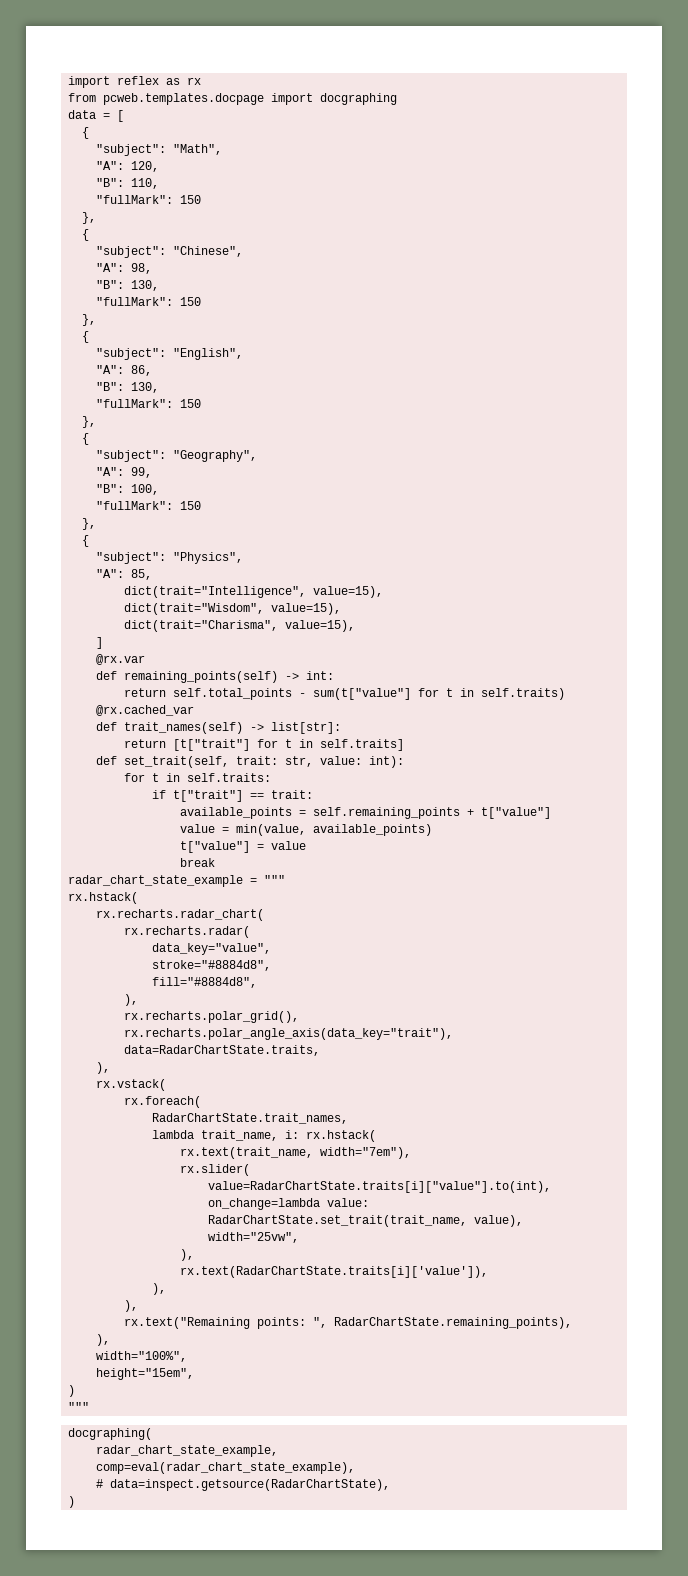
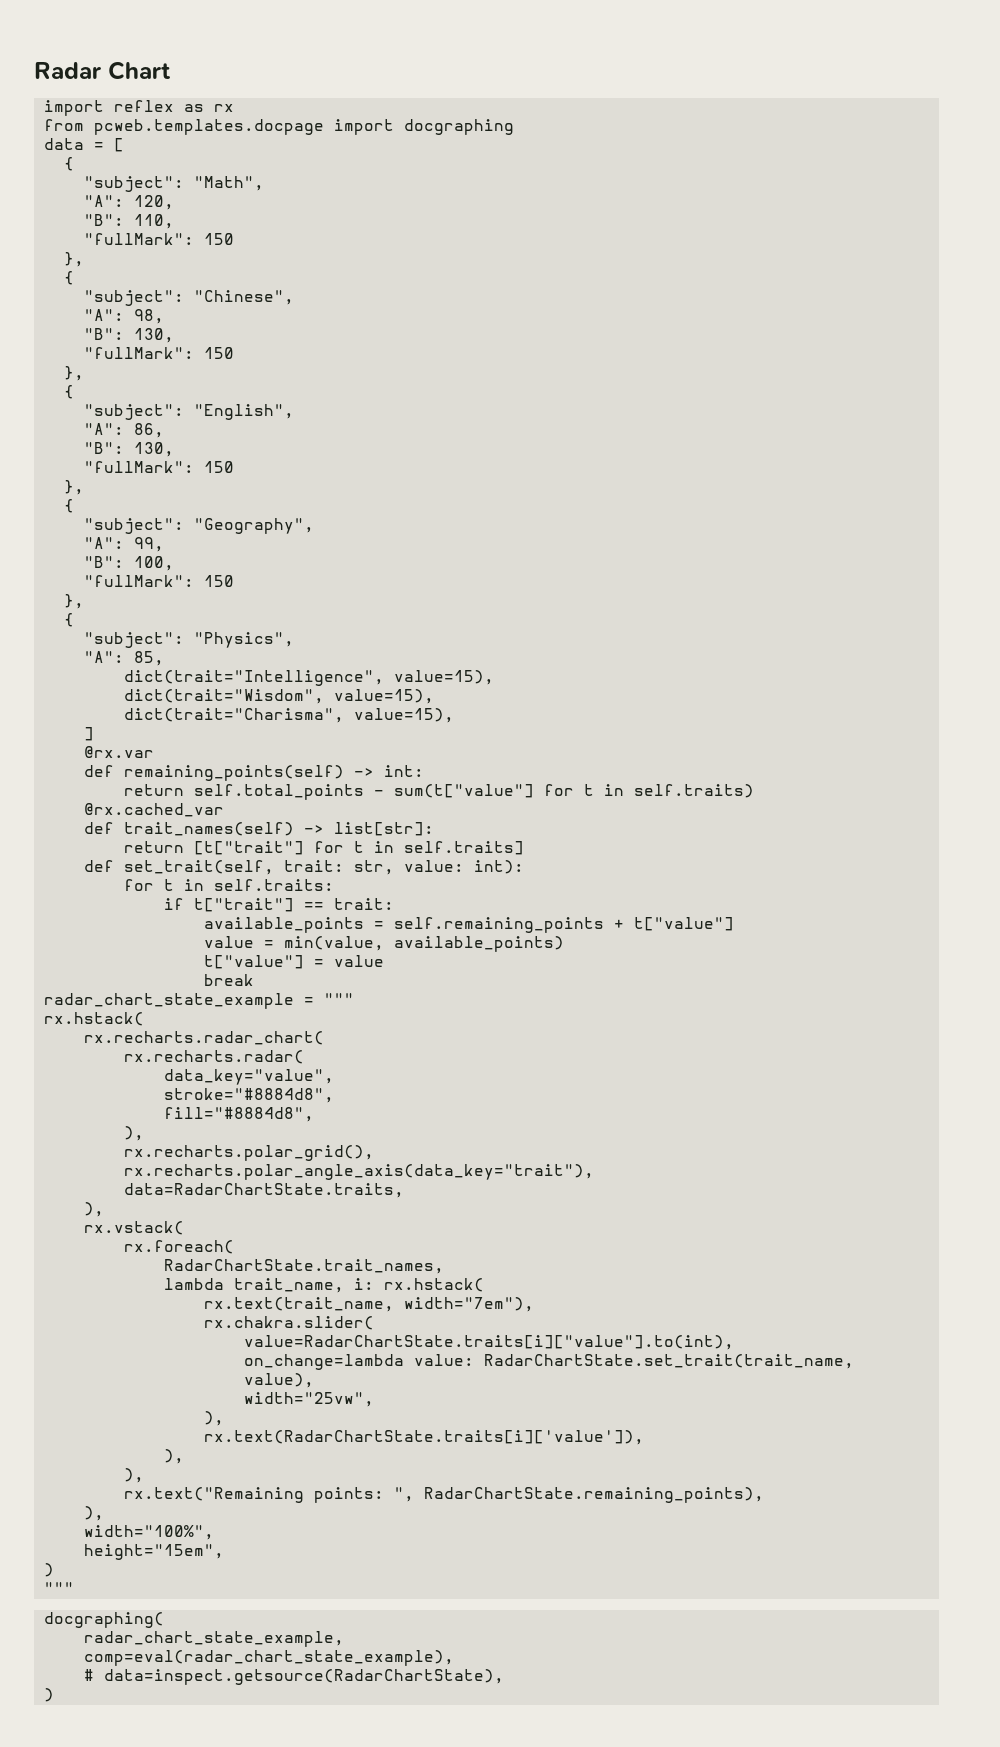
+ Radar Chart
- rx.slider(
+ rx.chakra.slider(

